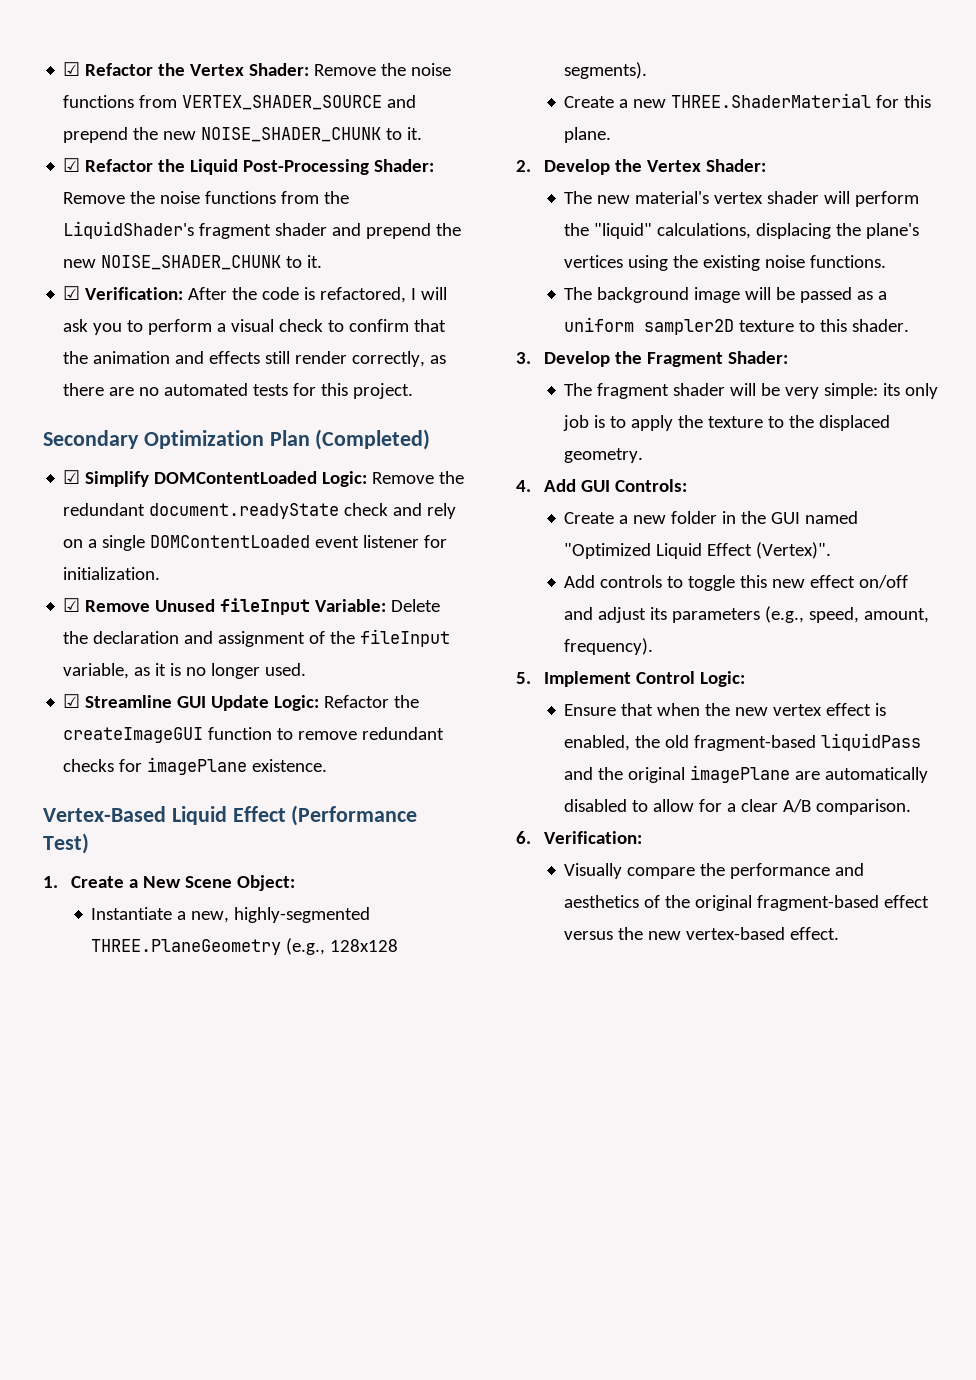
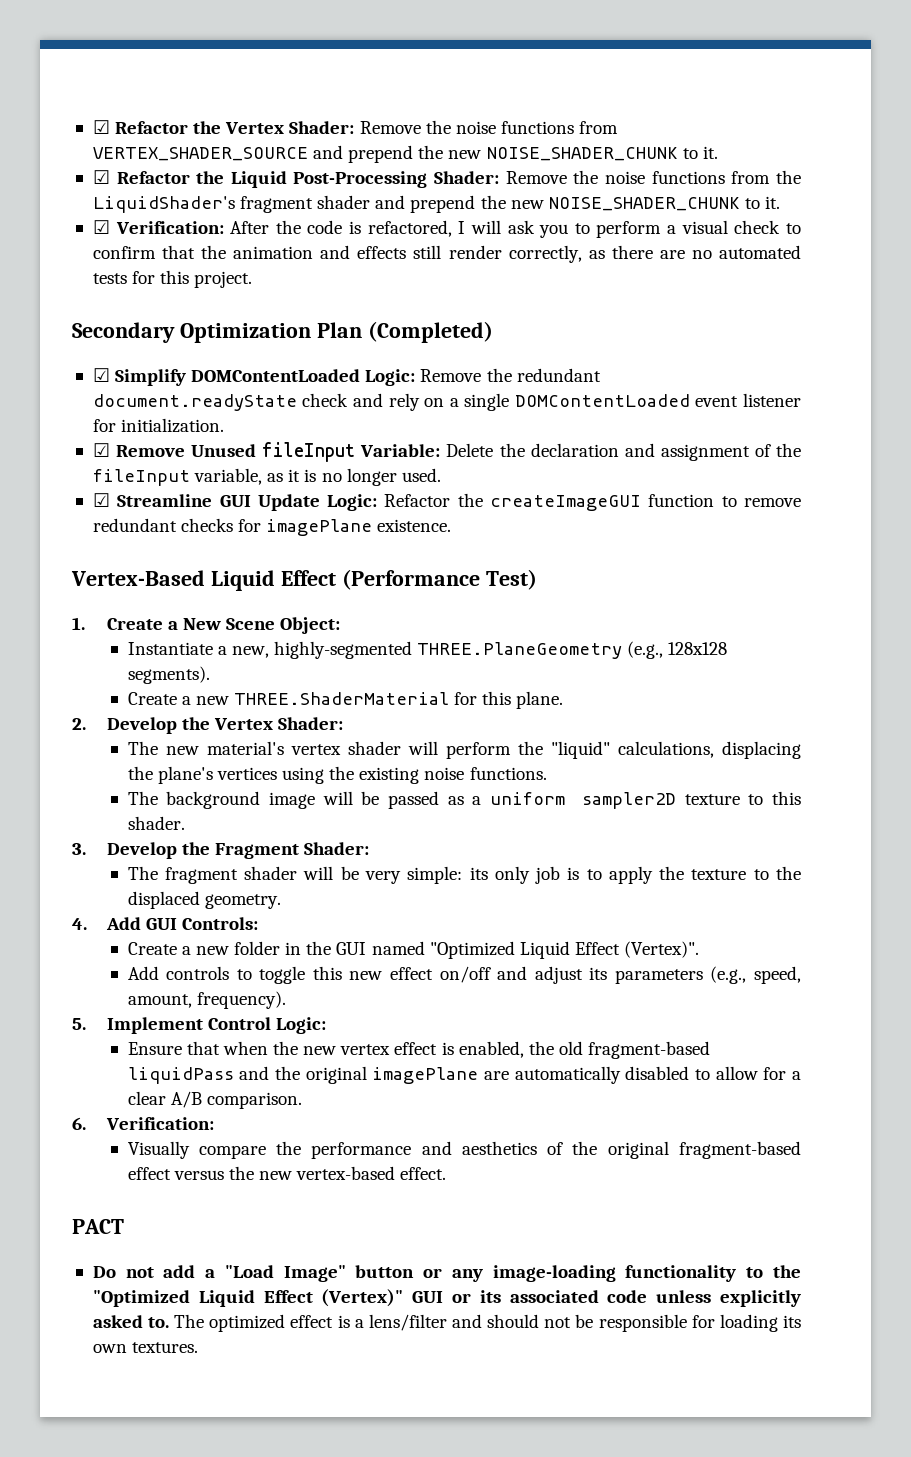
+ PACT
+ Do not add a "Load Image" button or any image-loading functionality to the "Optimized Liquid Effect (Vertex)" GUI or its associated code unless explicitly asked to. The optimized effect is a lens/filter and should not be responsible for loading its own textures.

